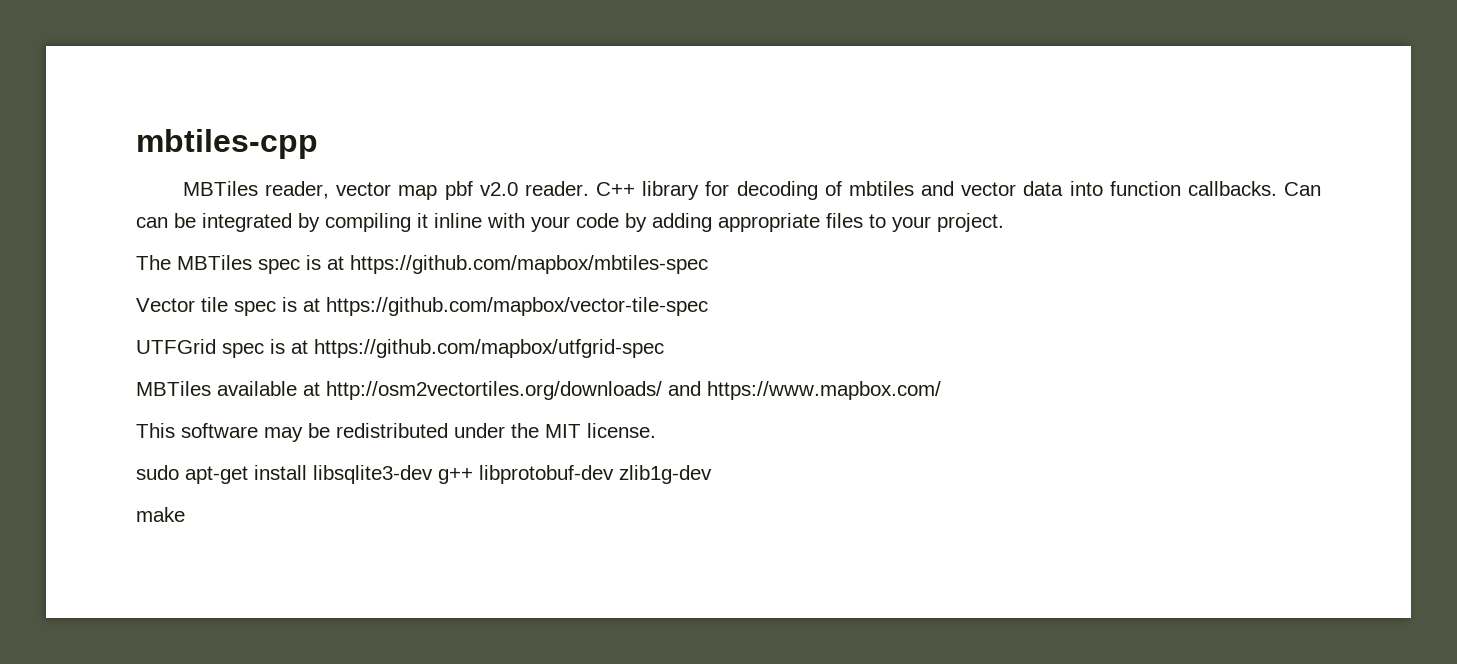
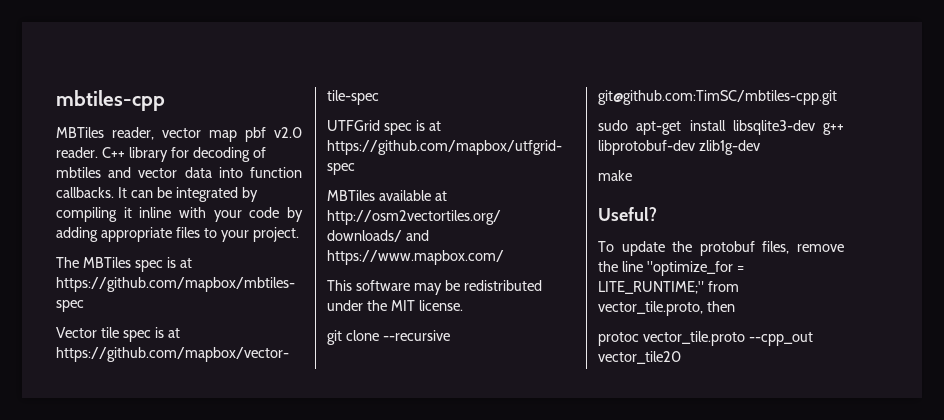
- Can can be integrated by compiling it inline with your code by adding appropriate files to your project.
+ It can be integrated by compiling it inline with your code by adding appropriate files to your project.
+ git clone --recursive git@github.com:TimSC/mbtiles-cpp.git
+ Useful?
+ To update the protobuf files, remove the line "optimize_for = LITE_RUNTIME;" from vector_tile.proto, then
+ protoc vector_tile.proto --cpp_out vector_tile20

